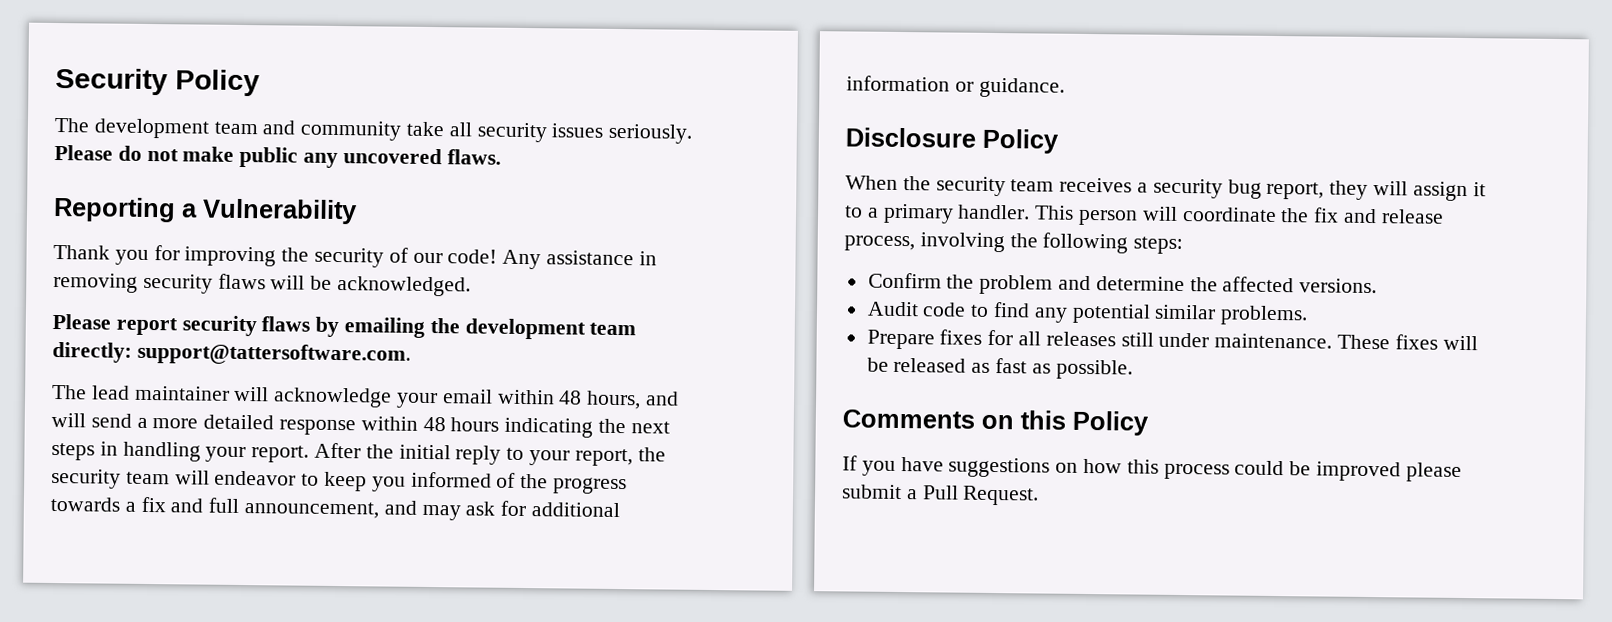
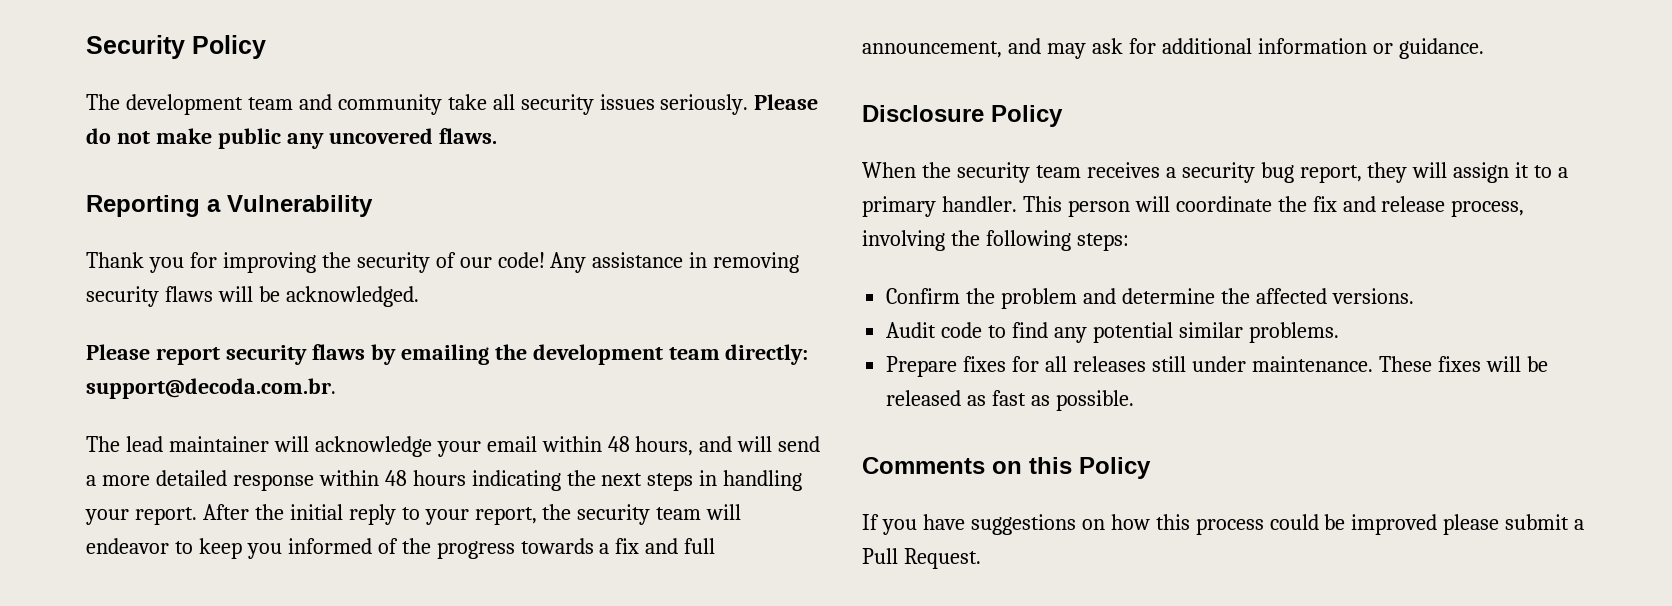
- Please report security flaws by emailing the development team directly: support@tattersoftware.com.
+ Please report security flaws by emailing the development team directly: support@decoda.com.br.

